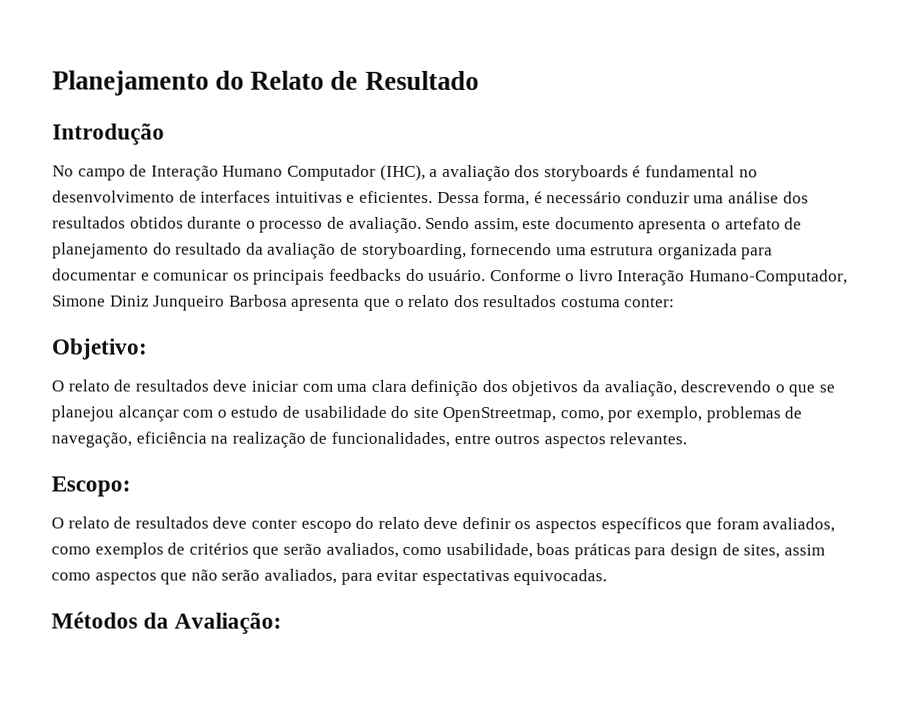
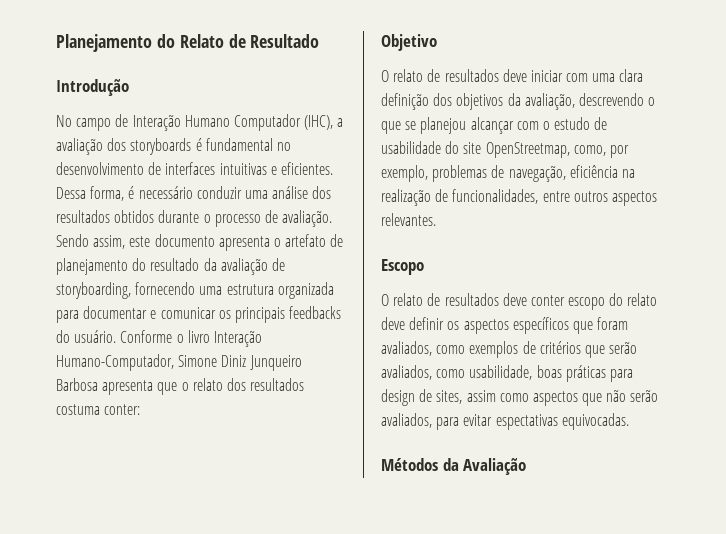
- Objetivo:
+ Objetivo
- Escopo:
+ Escopo
- Métodos da Avaliação:
+ Métodos da Avaliação

